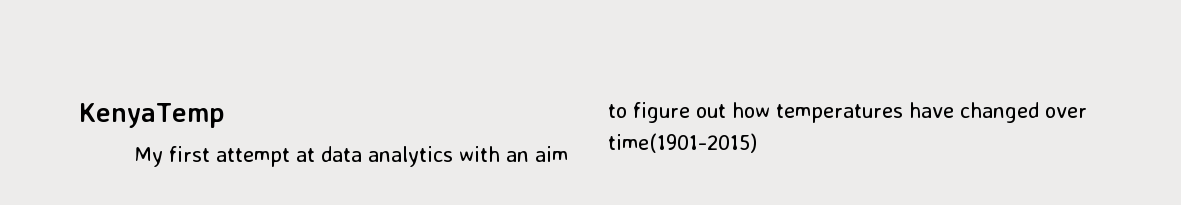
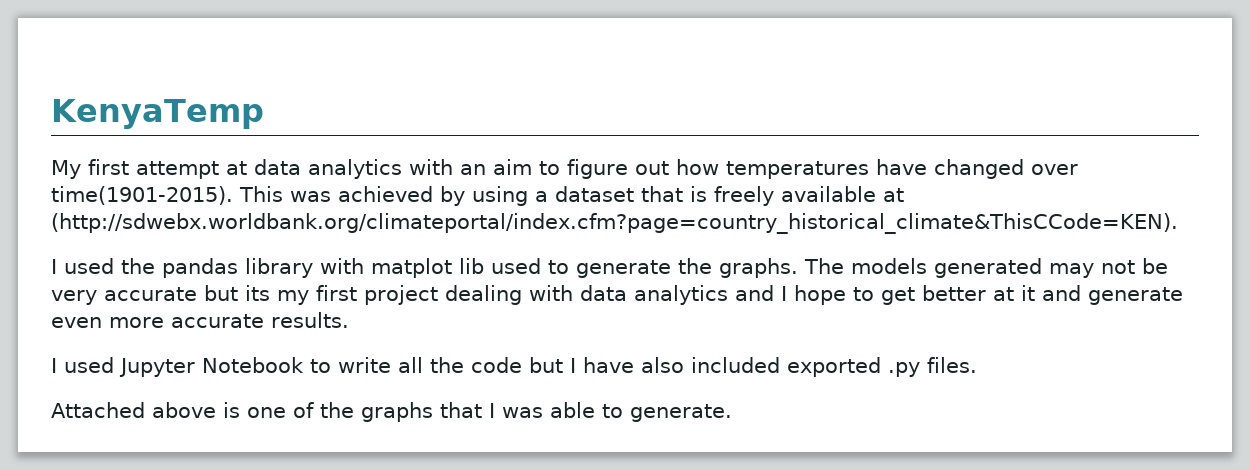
- My first attempt at data analytics with an aim to figure out how temperatures have changed over time(1901-2015)
+ My first attempt at data analytics with an aim to figure out how temperatures have changed over time(1901-2015). This was achieved by using a dataset that is freely available at (http://sdwebx.worldbank.org/climateportal/index.cfm?page=country_historical_climate&ThisCCode=KEN).
+ I used the pandas library with matplot lib used to generate the graphs. The models generated may not be very accurate but its my first project dealing with data analytics and I hope to get better at it and generate even more accurate results.
+ I used Jupyter Notebook to write all the code but I have also included exported .py files.
+ Attached above is one of the graphs that I was able to generate.

